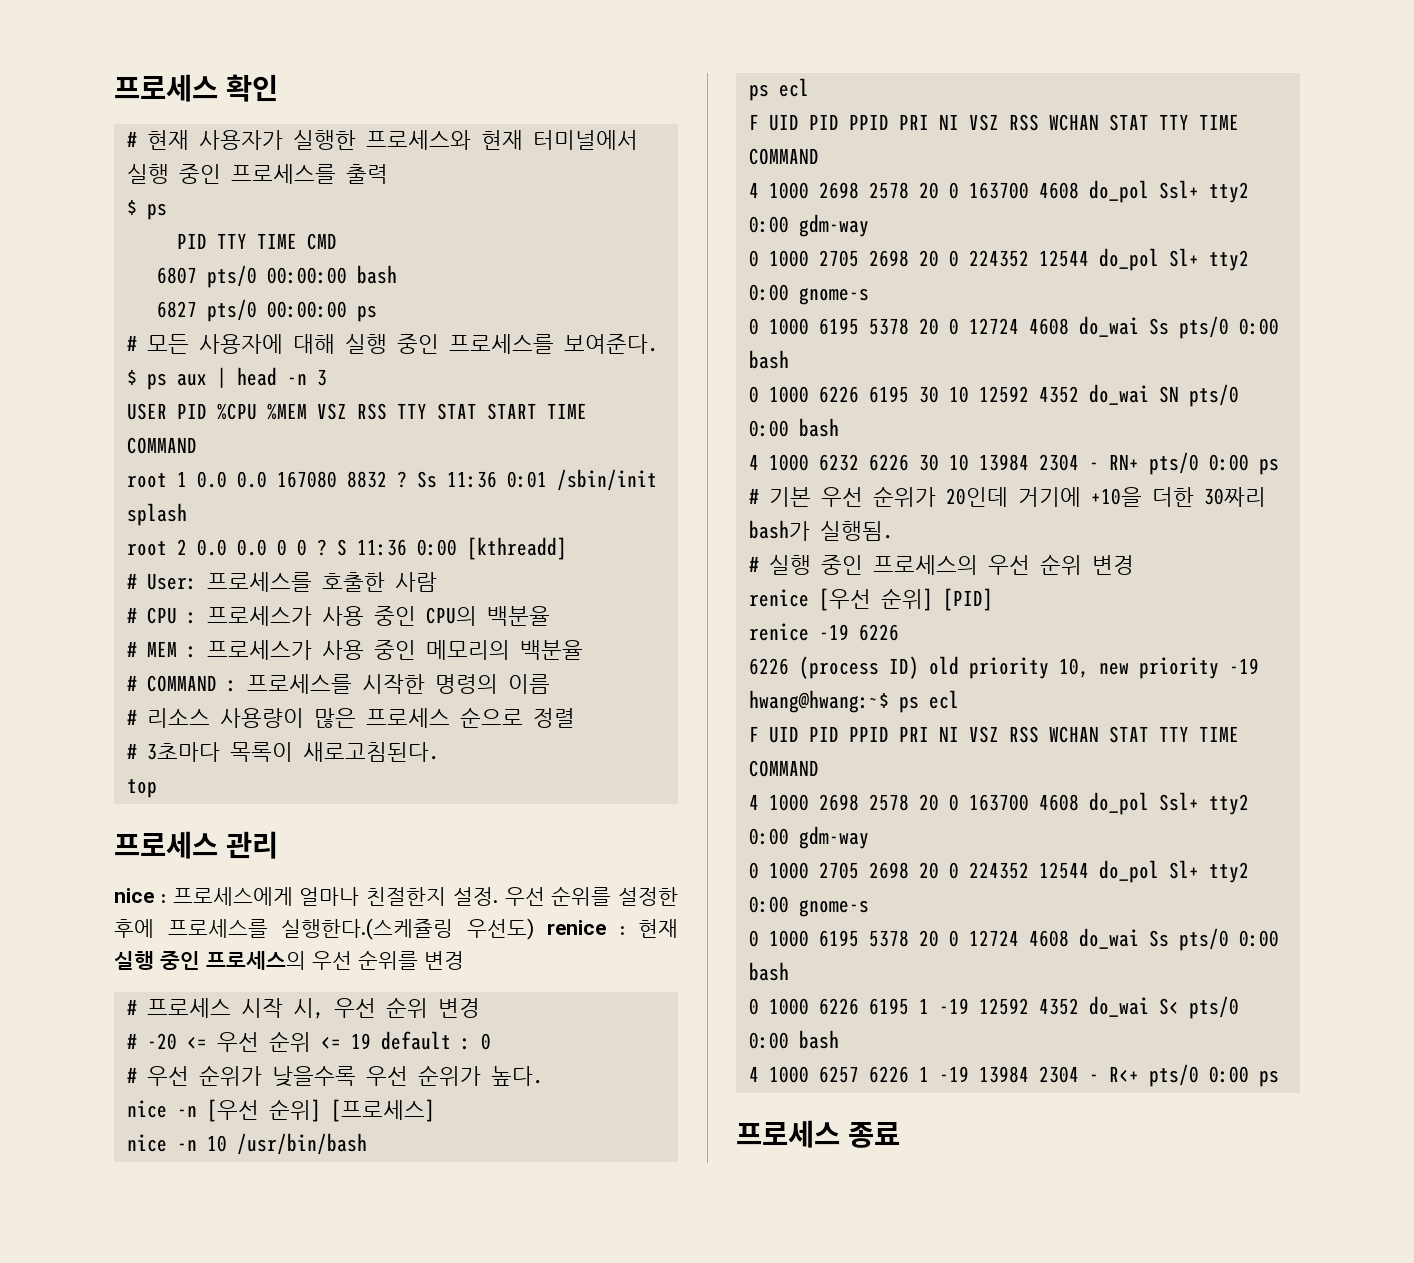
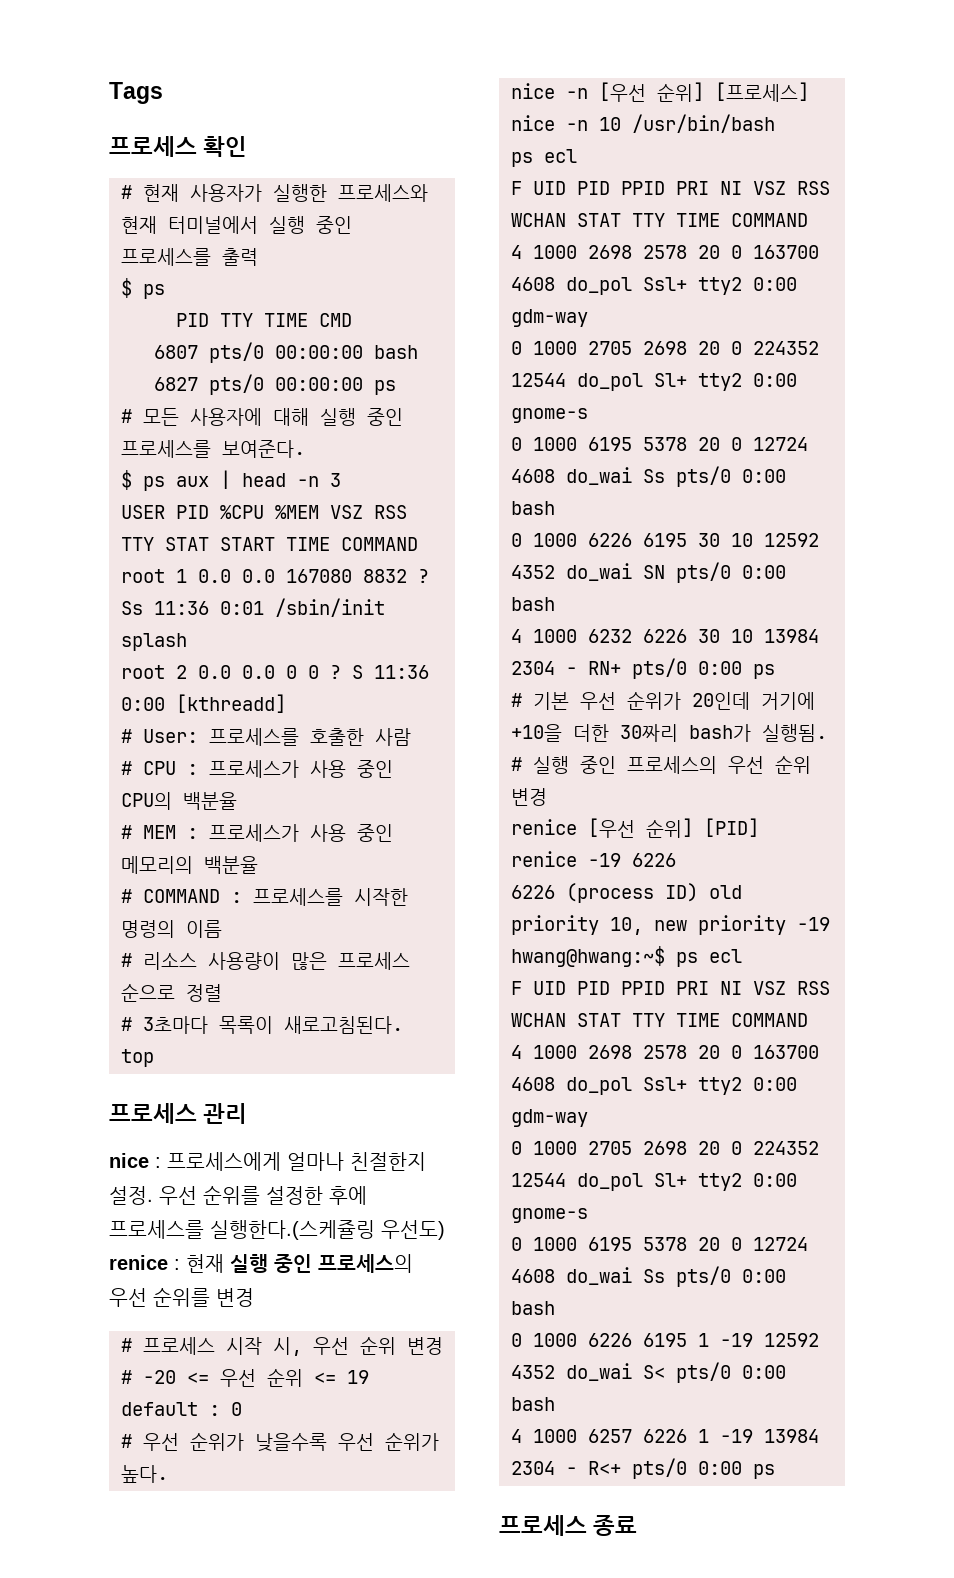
+ Tags

